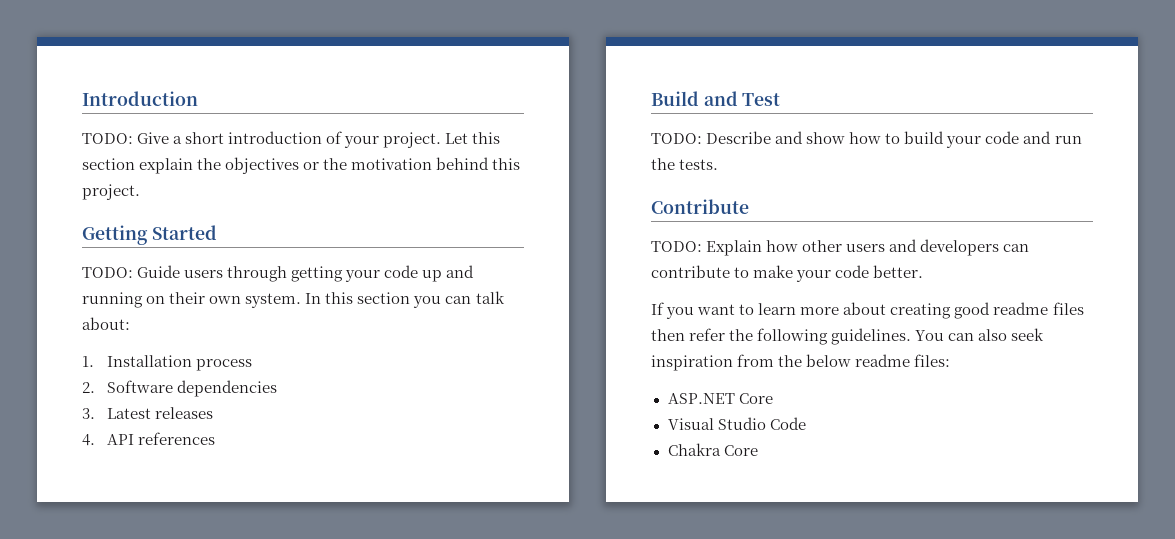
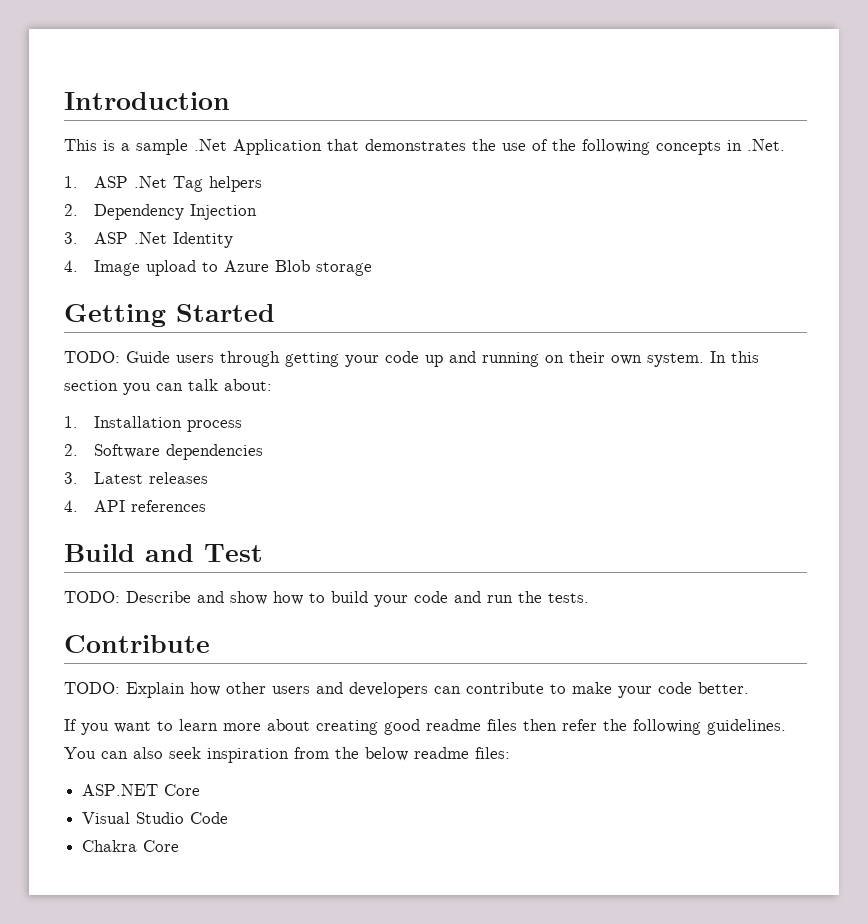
- TODO: Give a short introduction of your project. Let this section explain the objectives or the motivation behind this project.
+ This is a sample .Net Application that demonstrates the use of the following concepts in .Net.
+ 1. ASP .Net Tag helpers
+ 2. Dependency Injection
+ 3. ASP .Net Identity
+ 4. Image upload to Azure Blob storage

